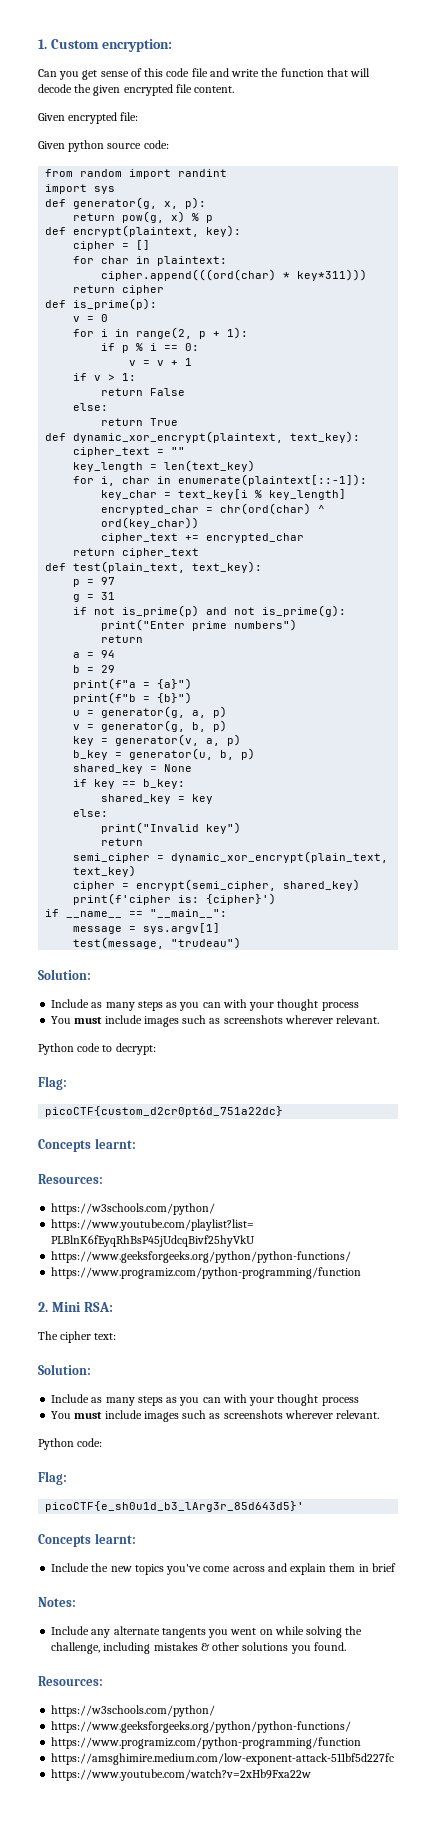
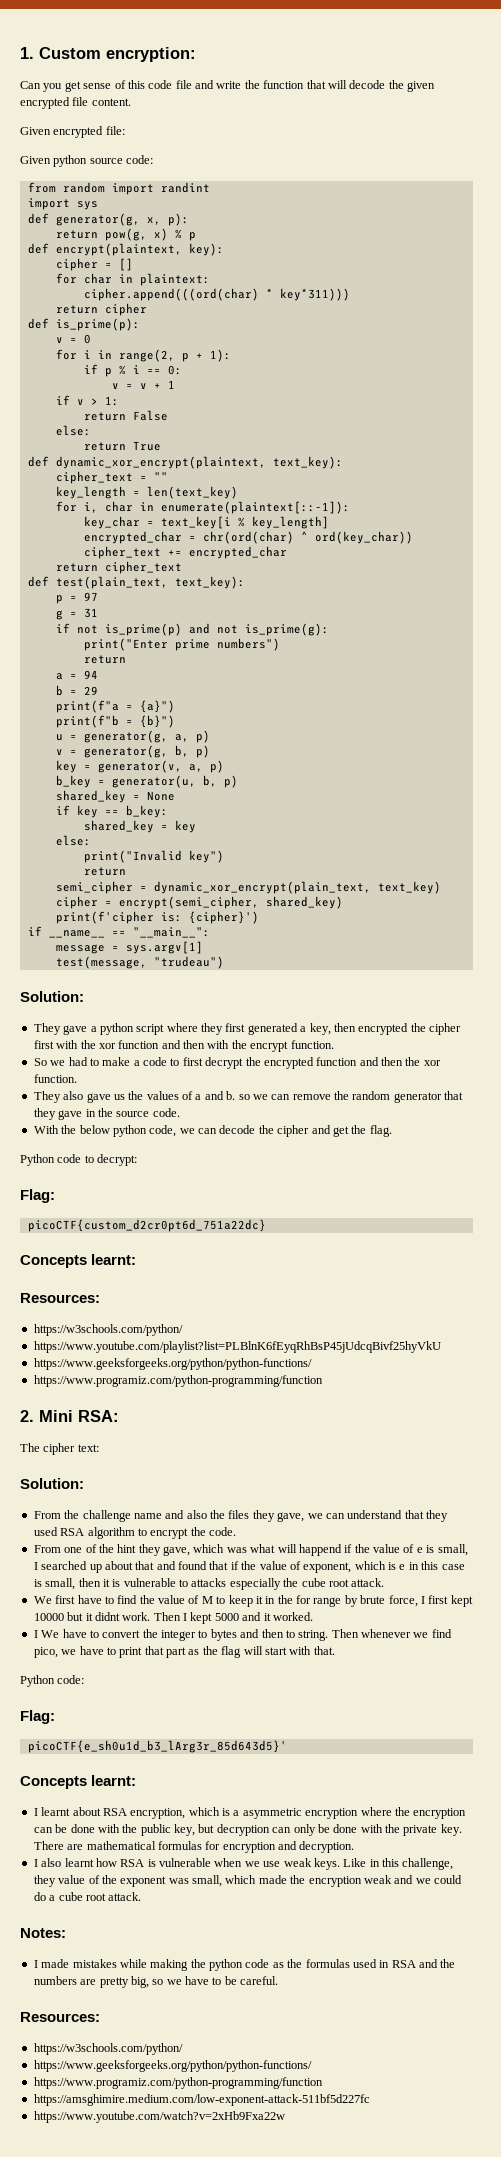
  test(message, "trudeau")
  Solution:
- Include as many steps as you can with your thought process
- You must include images such as screenshots wherever relevant.
+ They gave a python script where they first generated a key, then encrypted the cipher first with the xor function and then with the encrypt function.
+ So we had to make a code to first decrypt the encrypted function and then the xor function.
+ They also gave us the values of a and b. so we can remove the random generator that they gave in the source code.
+ With the below python code, we can decode the cipher and get the flag.
  The cipher text:
  Solution:
- Include as many steps as you can with your thought process
- You must include images such as screenshots wherever relevant.
+ From the challenge name and also the files they gave, we can understand that they used RSA algorithm to encrypt the code.
+ From one of the hint they gave, which was what will happend if the value of e is small, I searched up about that and found that if the value of exponent, which is e in this case is small, then it is vulnerable to attacks especially the cube root attack.
+ We first have to find the value of M to keep it in the for range by brute force, I first kept 10000 but it didnt work. Then I kept 5000 and it worked.
+ I We have to convert the integer to bytes and then to string. Then whenever we find pico, we have to print that part as the flag will start with that.
- Include the new topics you've come across and explain them in brief
+ I learnt about RSA encryption, which is a asymmetric encryption where the encryption can be done with the public key, but decryption can only be done with the private key. There are mathematical formulas for encryption and decryption.
+ I also learnt how RSA is vulnerable when we use weak keys. Like in this challenge, they value of the exponent was small, which made the encryption weak and we could do a cube root attack.
  Notes:
- Include any alternate tangents you went on while solving the challenge, including mistakes & other solutions you found.
+ I made mistakes while making the python code as the formulas used in RSA and the numbers are pretty big, so we have to be careful.

